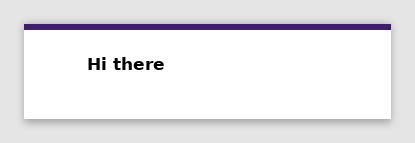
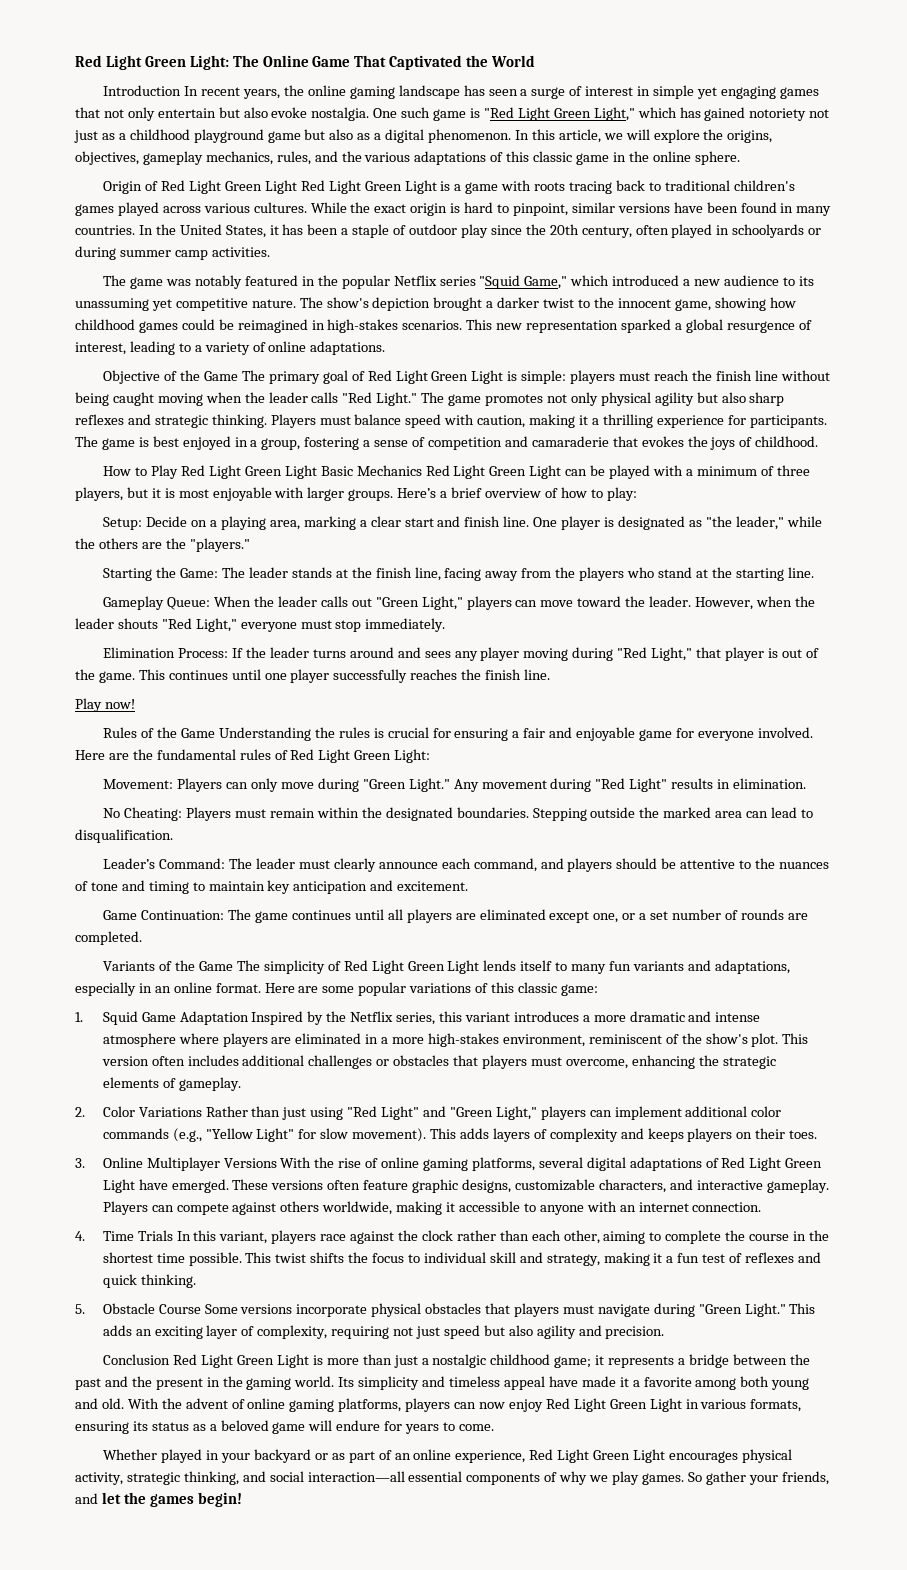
- Hi there
+ Red Light Green Light: The Online Game That Captivated the World
+ Introduction In recent years, the online gaming landscape has seen a surge of interest in simple yet engaging games that not only entertain but also evoke nostalgia. One such game is "Red Light Green Light," which has gained notoriety not just as a childhood playground game but also as a digital phenomenon. In this article, we will explore the origins, objectives, gameplay mechanics, rules, and the various adaptations of this classic game in the online sphere.
+ Origin of Red Light Green Light Red Light Green Light is a game with roots tracing back to traditional children's games played across various cultures. While the exact origin is hard to pinpoint, similar versions have been found in many countries. In the United States, it has been a staple of outdoor play since the 20th century, often played in schoolyards or during summer camp activities.
+ The game was notably featured in the popular Netflix series "Squid Game," which introduced a new audience to its unassuming yet competitive nature. The show's depiction brought a darker twist to the innocent game, showing how childhood games could be reimagined in high-stakes scenarios. This new representation sparked a global resurgence of interest, leading to a variety of online adaptations.
+ Objective of the Game The primary goal of Red Light Green Light is simple: players must reach the finish line without being caught moving when the leader calls "Red Light." The game promotes not only physical agility but also sharp reflexes and strategic thinking. Players must balance speed with caution, making it a thrilling experience for participants. The game is best enjoyed in a group, fostering a sense of competition and camaraderie that evokes the joys of childhood.
+ How to Play Red Light Green Light Basic Mechanics Red Light Green Light can be played with a minimum of three players, but it is most enjoyable with larger groups. Here’s a brief overview of how to play:
+ Setup: Decide on a playing area, marking a clear start and finish line. One player is designated as "the leader," while the others are the "players."
+ Starting the Game: The leader stands at the finish line, facing away from the players who stand at the starting line.
+ Gameplay Queue: When the leader calls out "Green Light," players can move toward the leader. However, when the leader shouts "Red Light," everyone must stop immediately.
+ Elimination Process: If the leader turns around and sees any player moving during "Red Light," that player is out of the game. This continues until one player successfully reaches the finish line.
+ Play now!
+ Rules of the Game Understanding the rules is crucial for ensuring a fair and enjoyable game for everyone involved. Here are the fundamental rules of Red Light Green Light:
+ Movement: Players can only move during "Green Light." Any movement during "Red Light" results in elimination.
+ No Cheating: Players must remain within the designated boundaries. Stepping outside the marked area can lead to disqualification.
+ Leader’s Command: The leader must clearly announce each command, and players should be attentive to the nuances of tone and timing to maintain key anticipation and excitement.
+ Game Continuation: The game continues until all players are eliminated except one, or a set number of rounds are completed.
+ Variants of the Game The simplicity of Red Light Green Light lends itself to many fun variants and adaptations, especially in an online format. Here are some popular variations of this classic game:
+ 1. Squid Game Adaptation Inspired by the Netflix series, this variant introduces a more dramatic and intense atmosphere where players are eliminated in a more high-stakes environment, reminiscent of the show's plot. This version often includes additional challenges or obstacles that players must overcome, enhancing the strategic elements of gameplay.
+ 2. Color Variations Rather than just using "Red Light" and "Green Light," players can implement additional color commands (e.g., "Yellow Light" for slow movement). This adds layers of complexity and keeps players on their toes.
+ 3. Online Multiplayer Versions With the rise of online gaming platforms, several digital adaptations of Red Light Green Light have emerged. These versions often feature graphic designs, customizable characters, and interactive gameplay. Players can compete against others worldwide, making it accessible to anyone with an internet connection.
+ 4. Time Trials In this variant, players race against the clock rather than each other, aiming to complete the course in the shortest time possible. This twist shifts the focus to individual skill and strategy, making it a fun test of reflexes and quick thinking.
+ 5. Obstacle Course Some versions incorporate physical obstacles that players must navigate during "Green Light." This adds an exciting layer of complexity, requiring not just speed but also agility and precision.
+ Conclusion Red Light Green Light is more than just a nostalgic childhood game; it represents a bridge between the past and the present in the gaming world. Its simplicity and timeless appeal have made it a favorite among both young and old. With the advent of online gaming platforms, players can now enjoy Red Light Green Light in various formats, ensuring its status as a beloved game will endure for years to come.
+ Whether played in your backyard or as part of an online experience, Red Light Green Light encourages physical activity, strategic thinking, and social interaction—all essential components of why we play games. So gather your friends, and let the games begin!

